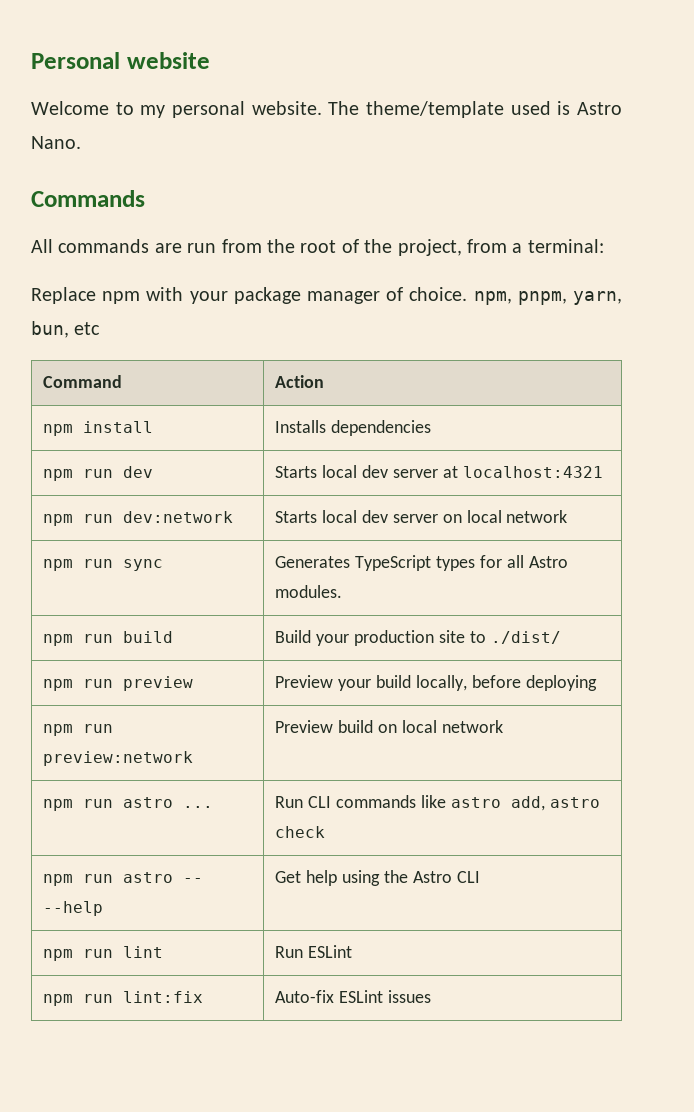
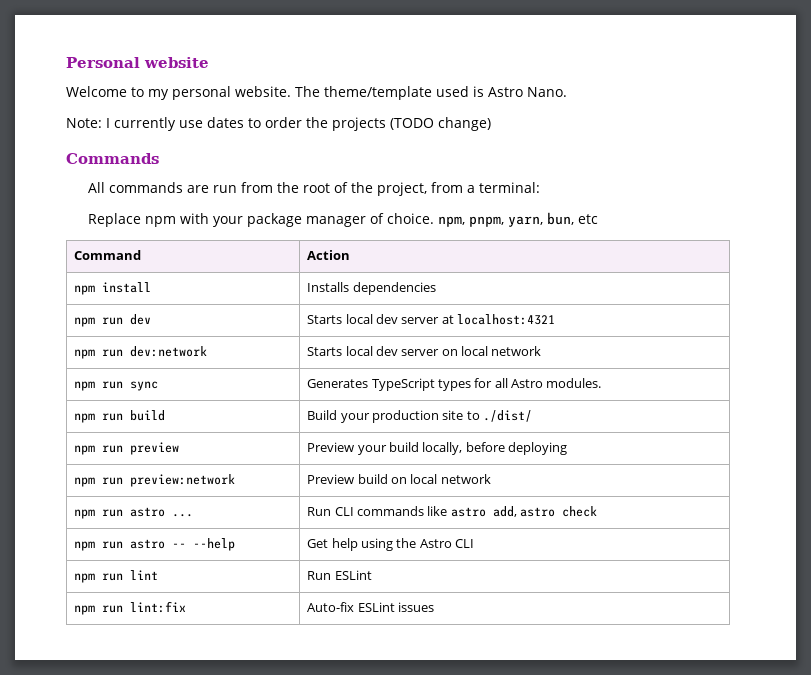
+ Note: I currently use dates to order the projects (TODO change)

